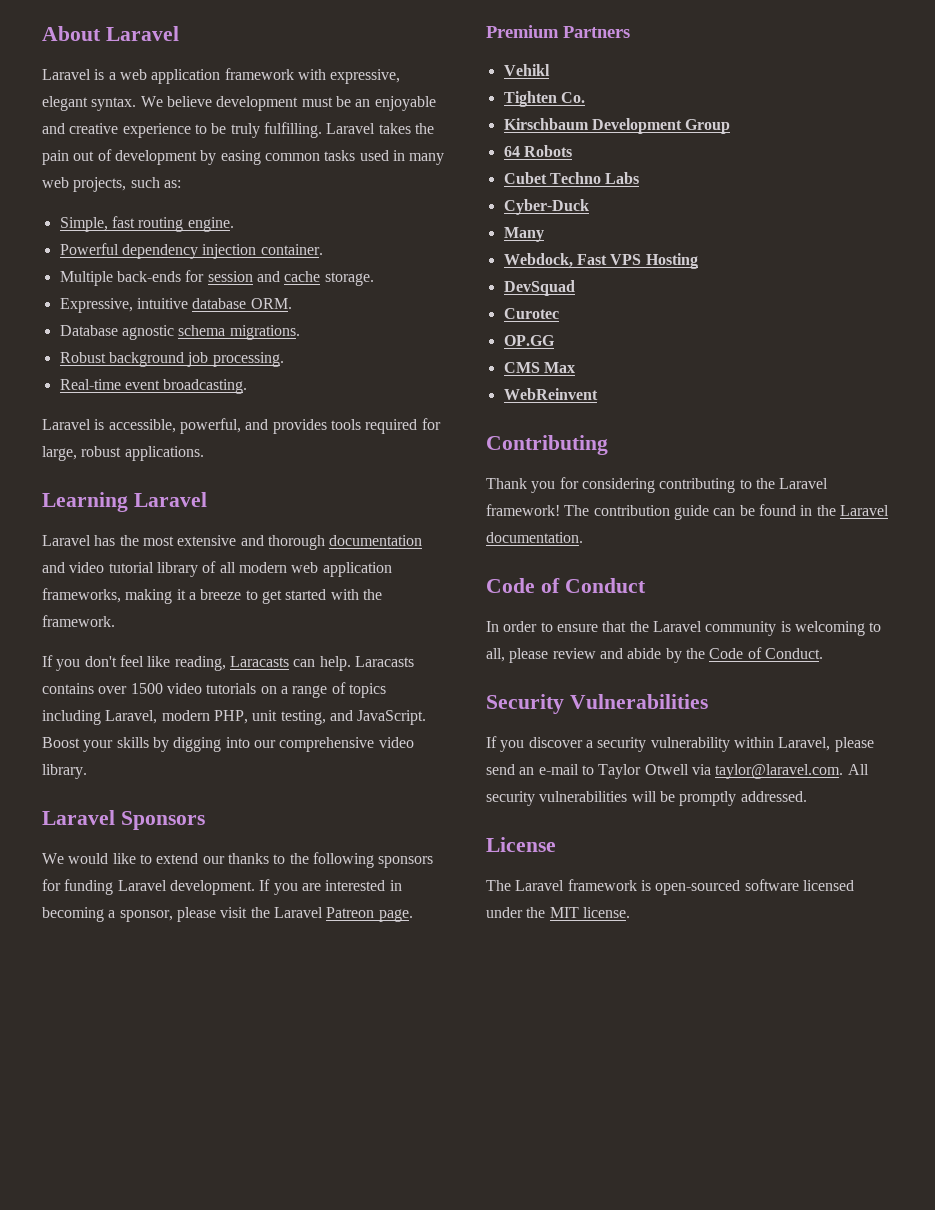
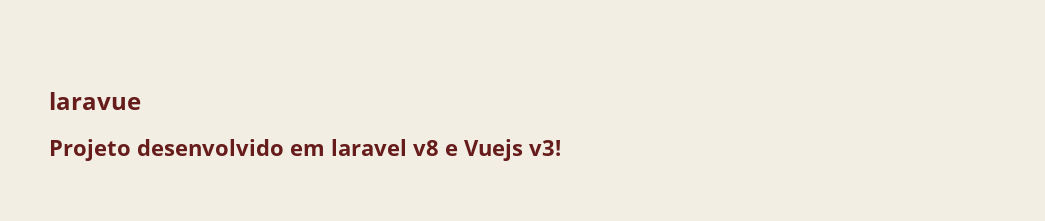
- About Laravel
- Laravel is a web application framework with expressive, elegant syntax. We believe development must be an enjoyable and creative experience to be truly fulfilling. Laravel takes the pain out of development by easing common tasks used in many web projects, such as:
- Simple, fast routing engine.
- Powerful dependency injection container.
- Multiple back-ends for session and cache storage.
- Expressive, intuitive database ORM.
- Database agnostic schema migrations.
- Robust background job processing.
- Real-time event broadcasting.
- Laravel is accessible, powerful, and provides tools required for large, robust applications.
- Learning Laravel
- Laravel has the most extensive and thorough documentation and video tutorial library of all modern web application frameworks, making it a breeze to get started with the framework.
- If you don't feel like reading, Laracasts can help. Laracasts contains over 1500 video tutorials on a range of topics including Laravel, modern PHP, unit testing, and JavaScript. Boost your skills by digging into our comprehensive video library.
- Laravel Sponsors
- We would like to extend our thanks to the following sponsors for funding Laravel development. If you are interested in becoming a sponsor, please visit the Laravel Patreon page.
- Premium Partners
- Vehikl
- Tighten Co.
- Kirschbaum Development Group
- 64 Robots
- Cubet Techno Labs
- Cyber-Duck
- Many
- Webdock, Fast VPS Hosting
- DevSquad
- Curotec
- OP.GG
- CMS Max
- WebReinvent
- Contributing
- Thank you for considering contributing to the Laravel framework! The contribution guide can be found in the Laravel documentation.
- Code of Conduct
- In order to ensure that the Laravel community is welcoming to all, please review and abide by the Code of Conduct.
- Security Vulnerabilities
- If you discover a security vulnerability within Laravel, please send an e-mail to Taylor Otwell via taylor@laravel.com. All security vulnerabilities will be promptly addressed.
- License
- The Laravel framework is open-sourced software licensed under the MIT license.
+ laravue
+ Projeto desenvolvido em laravel v8 e Vuejs v3!

